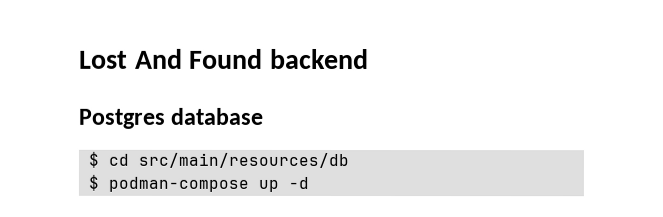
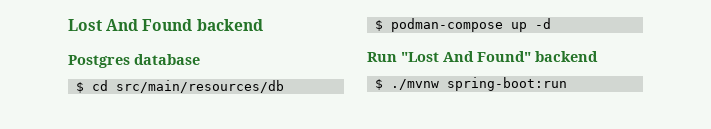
+ Run "Lost And Found" backend
+ $ ./mvnw spring-boot:run

